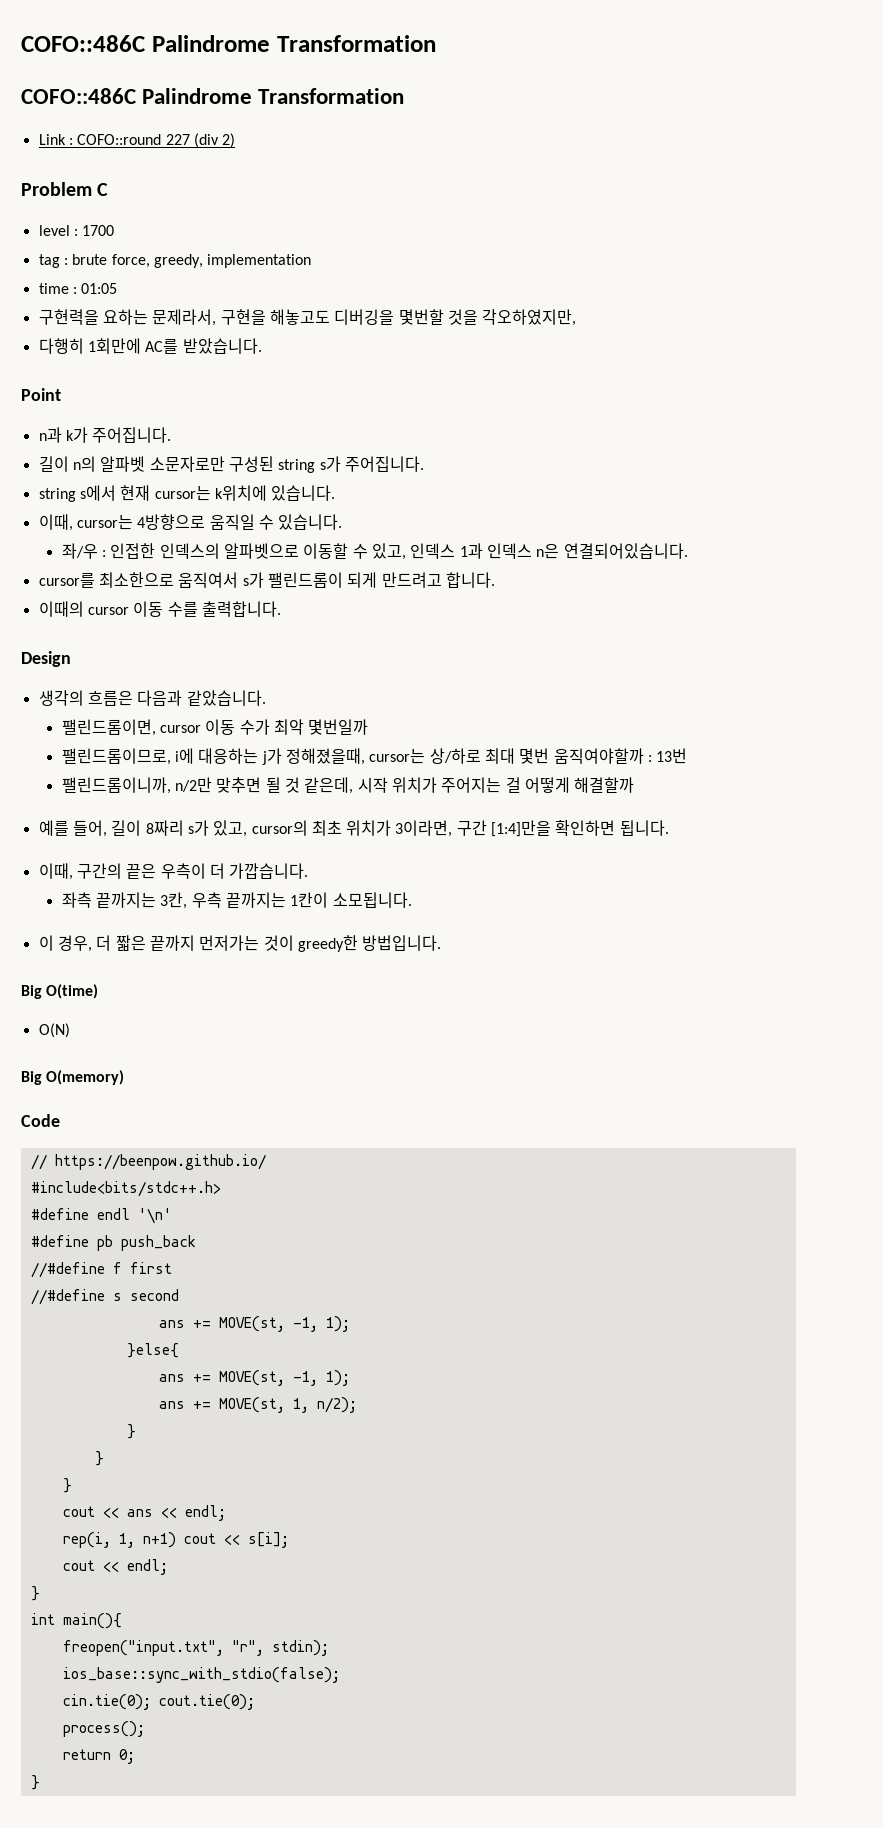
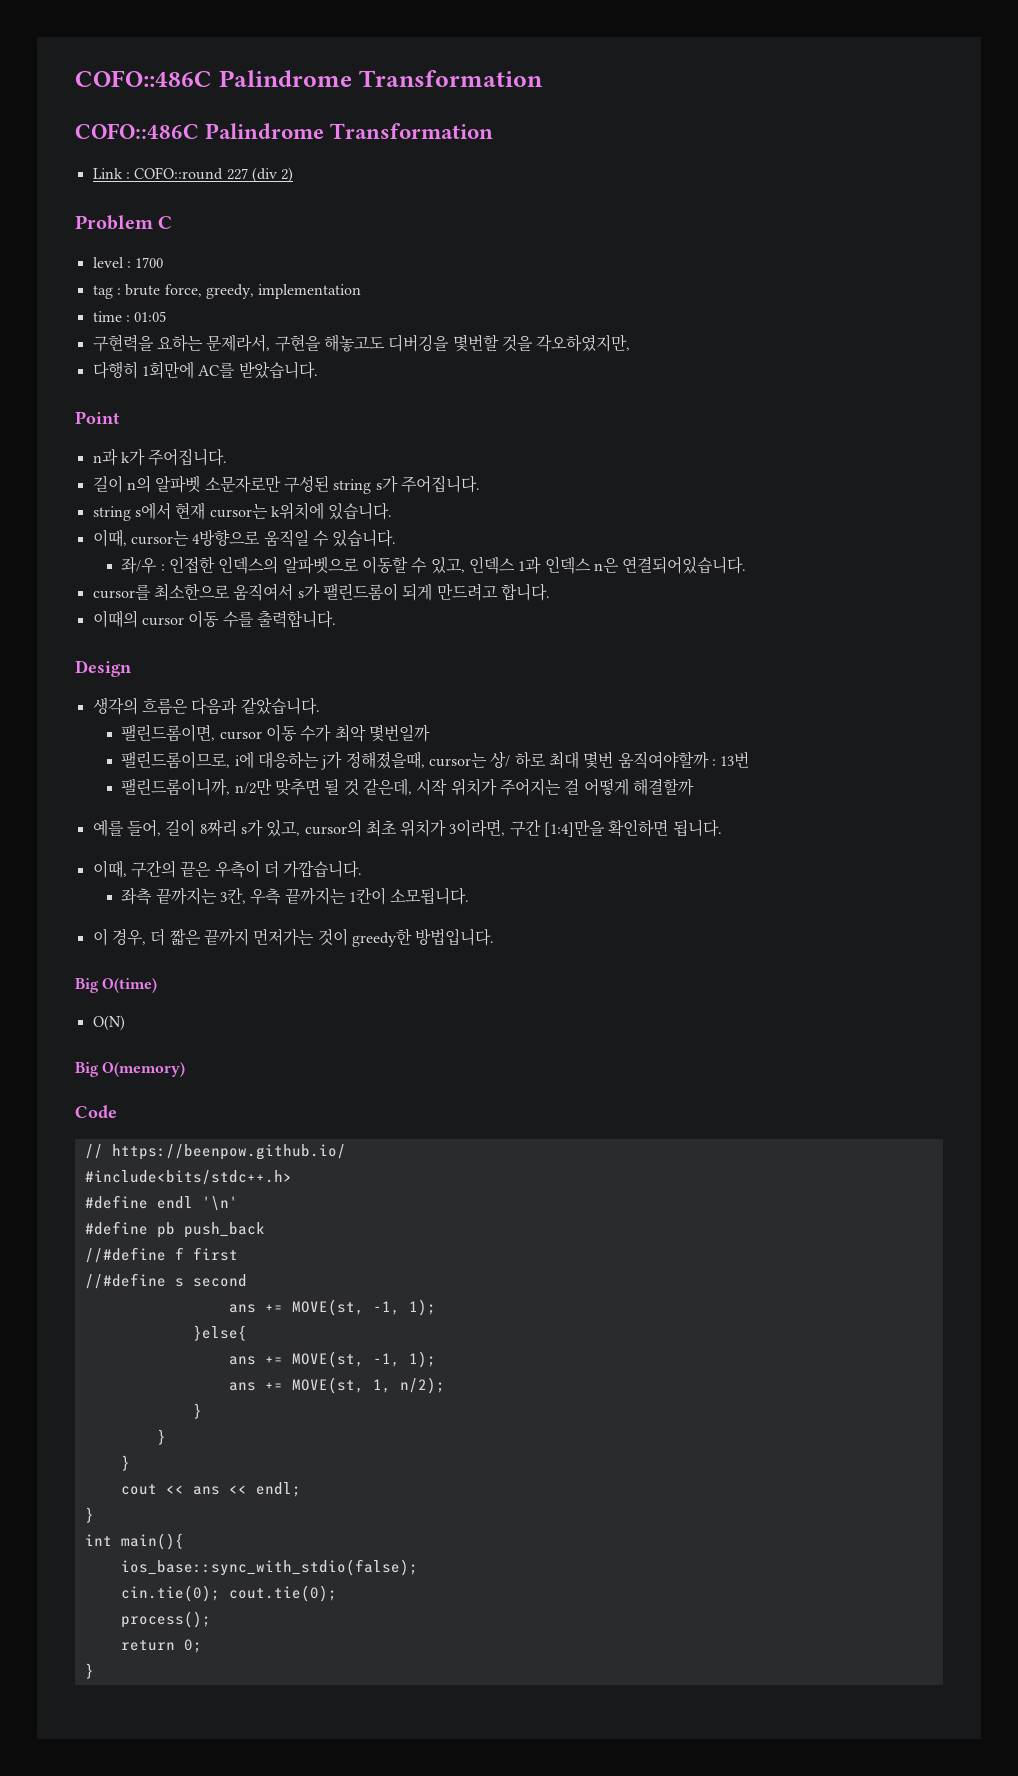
- 팰린드롬이므로, i에 대응하는 j가 정해졌을때, cursor는 상/하로 최대 몇번 움직여야할까 : 13번
+ 팰린드롬이므로, i에 대응하는 j가 정해졌을때, cursor는 상/ 하로 최대 몇번 움직여야할까 : 13번
- rep(i, 1, n+1) cout << s[i];
- cout << endl;
- freopen("input.txt", "r", stdin);

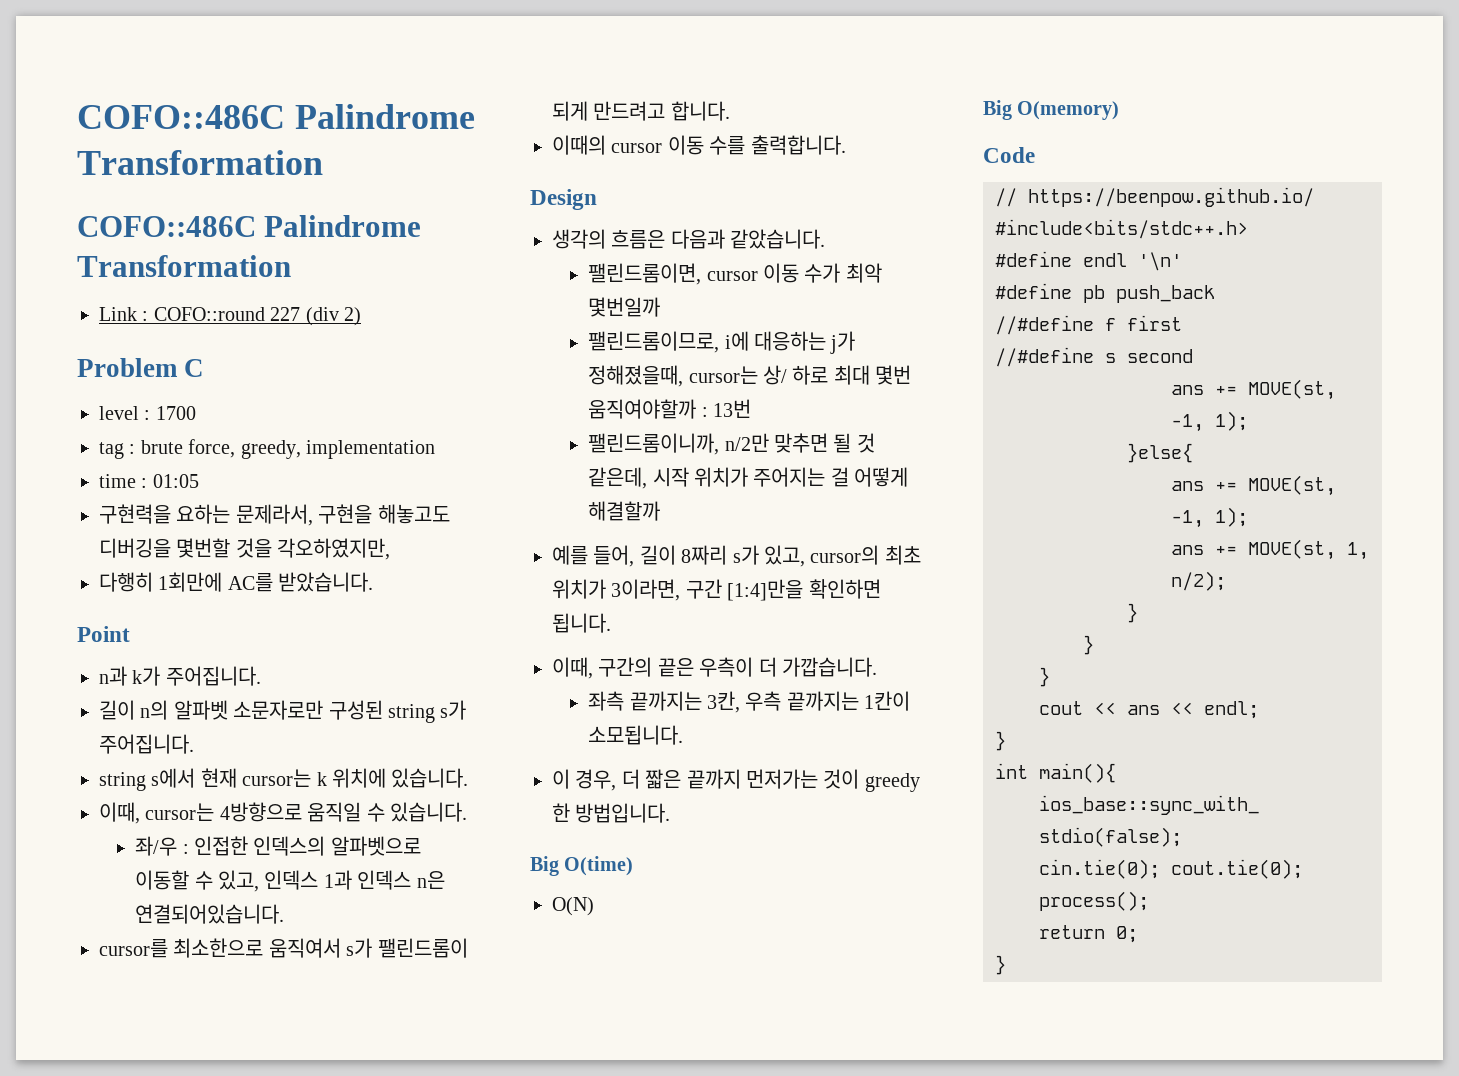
- string s에서 현재 cursor는 k위치에 있습니다.
+ string s에서 현재 cursor는 k 위치에 있습니다.
- 이 경우, 더 짧은 끝까지 먼저가는 것이 greedy한 방법입니다.
+ 이 경우, 더 짧은 끝까지 먼저가는 것이 greedy 한 방법입니다.

